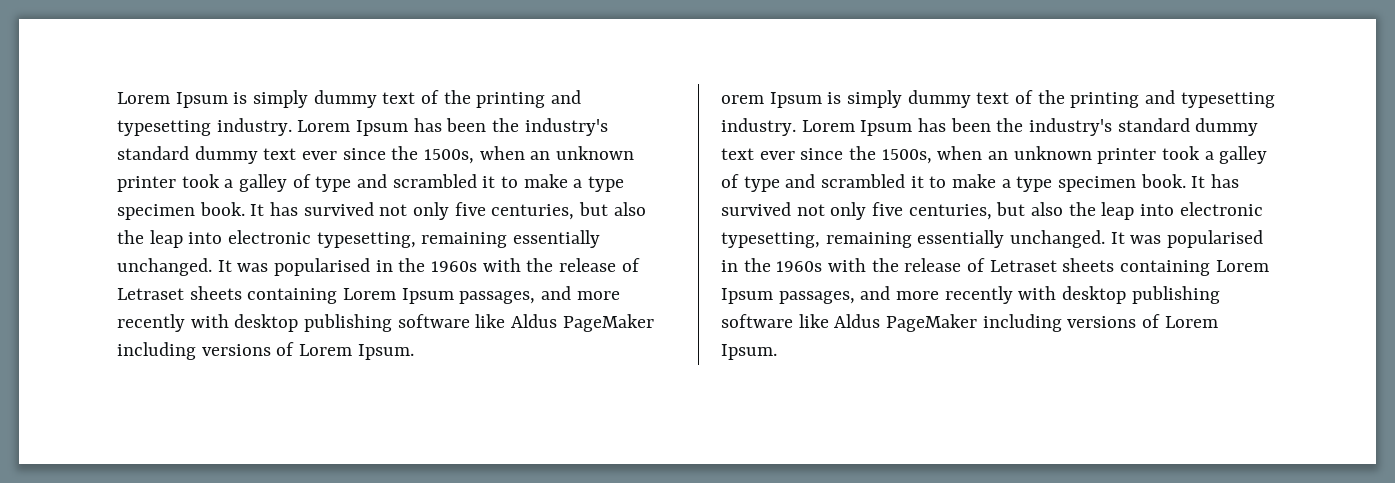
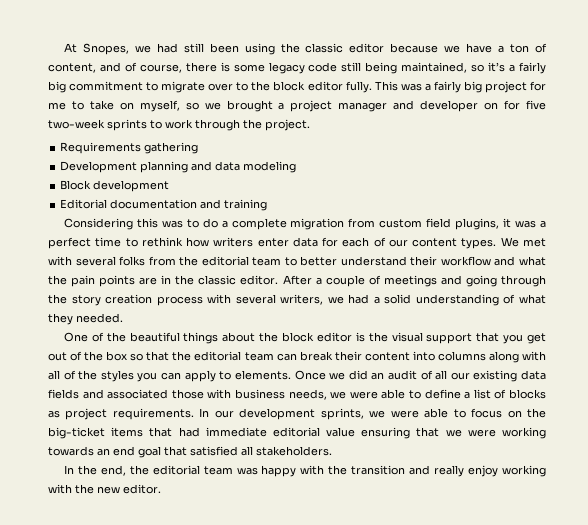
- Lorem Ipsum is simply dummy text of the printing and typesetting industry. Lorem Ipsum has been the industry's standard dummy text ever since the 1500s, when an unknown printer took a galley of type and scrambled it to make a type specimen book. It has survived not only five centuries, but also the leap into electronic typesetting, remaining essentially unchanged. It was popularised in the 1960s with the release of Letraset sheets containing Lorem Ipsum passages, and more recently with desktop publishing software like Aldus PageMaker including versions of Lorem Ipsum.
- orem Ipsum is simply dummy text of the printing and typesetting industry. Lorem Ipsum has been the industry's standard dummy text ever since the 1500s, when an unknown printer took a galley of type and scrambled it to make a type specimen book. It has survived not only five centuries, but also the leap into electronic typesetting, remaining essentially unchanged. It was popularised in the 1960s with the release of Letraset sheets containing Lorem Ipsum passages, and more recently with desktop publishing software like Aldus PageMaker including versions of Lorem Ipsum.
+ At Snopes, we had still been using the classic editor because we have a ton of content, and of course, there is some legacy code still being maintained, so it’s a fairly big commitment to migrate over to the block editor fully. This was a fairly big project for me to take on myself, so we brought a project manager and developer on for five two-week sprints to work through the project.
+ Requirements gathering
+ Development planning and data modeling
+ Block development
+ Editorial documentation and training
+ Considering this was to do a complete migration from custom field plugins, it was a perfect time to rethink how writers enter data for each of our content types. We met with several folks from the editorial team to better understand their workflow and what the pain points are in the classic editor. After a couple of meetings and going through the story creation process with several writers, we had a solid understanding of what they needed.
+ One of the beautiful things about the block editor is the visual support that you get out of the box so that the editorial team can break their content into columns along with all of the styles you can apply to elements. Once we did an audit of all our existing data fields and associated those with business needs, we were able to define a list of blocks as project requirements. In our development sprints, we were able to focus on the big-ticket items that had immediate editorial value ensuring that we were working towards an end goal that satisfied all stakeholders.
+ In the end, the editorial team was happy with the transition and really enjoy working with the new editor.

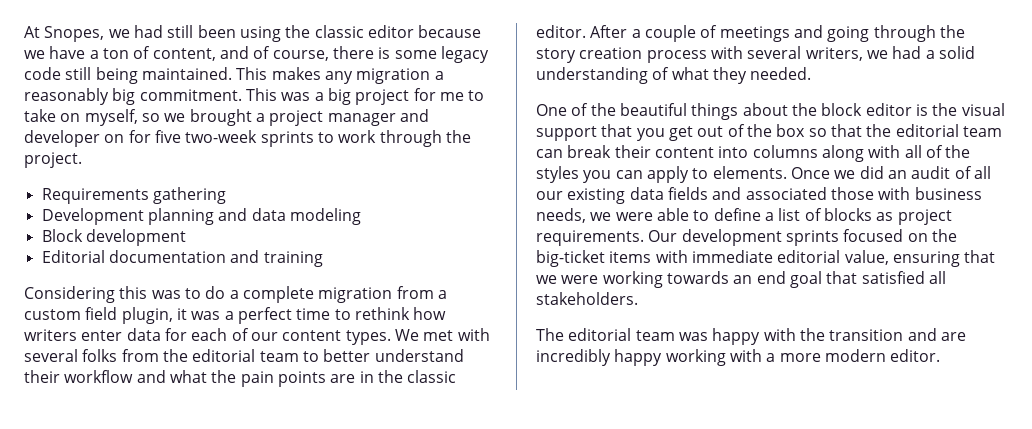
- At Snopes, we had still been using the classic editor because we have a ton of content, and of course, there is some legacy code still being maintained, so it’s a fairly big commitment to migrate over to the block editor fully.
+ At Snopes, we had still been using the classic editor because we have a ton of content, and of course, there is some legacy code still being maintained. This makes any migration a reasonably big commitment.
- This was a fairly big project for me to take on myself, so we brought a project manager and developer on for five two-week sprints to work through the project.
+ This was a big project for me to take on myself, so we brought a project manager and developer on for five two-week sprints to work through the project.
- Considering this was to do a complete migration from custom field plugins, it was a perfect time to rethink how writers enter data for each of our content types.
+ Considering this was to do a complete migration from a custom field plugin, it was a perfect time to rethink how writers enter data for each of our content types.
- In our development sprints, we were able to focus on the big-ticket items that had immediate editorial value ensuring that we were working towards an end goal that satisfied all stakeholders.
+ Our development sprints focused on the big-ticket items with immediate editorial value, ensuring that we were working towards an end goal that satisfied all stakeholders.
- In the end, the editorial team was happy with the transition and really enjoy working with the new editor.
+ The editorial team was happy with the transition and are incredibly happy working with a more modern editor.

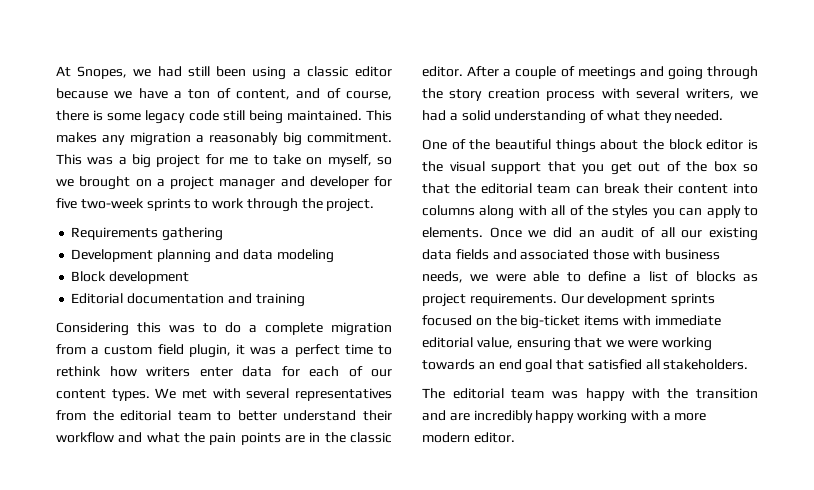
- At Snopes, we had still been using the classic editor because we have a ton of content, and of course, there is some legacy code still being maintained.
+ At Snopes, we had still been using a classic editor because we have a ton of content, and of course, there is some legacy code still being maintained.
- This was a big project for me to take on myself, so we brought a project manager and developer on for five two-week sprints to work through the project.
+ This was a big project for me to take on myself, so we brought on a project manager and developer for five two-week sprints to work through the project.
- We met with several folks from the editorial team to better understand their workflow and what the pain points are in the classic editor.
+ We met with several representatives from the editorial team to better understand their workflow and what the pain points are in the classic editor.

